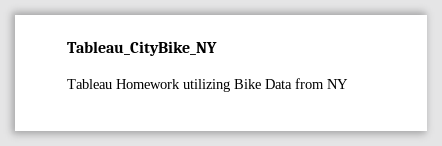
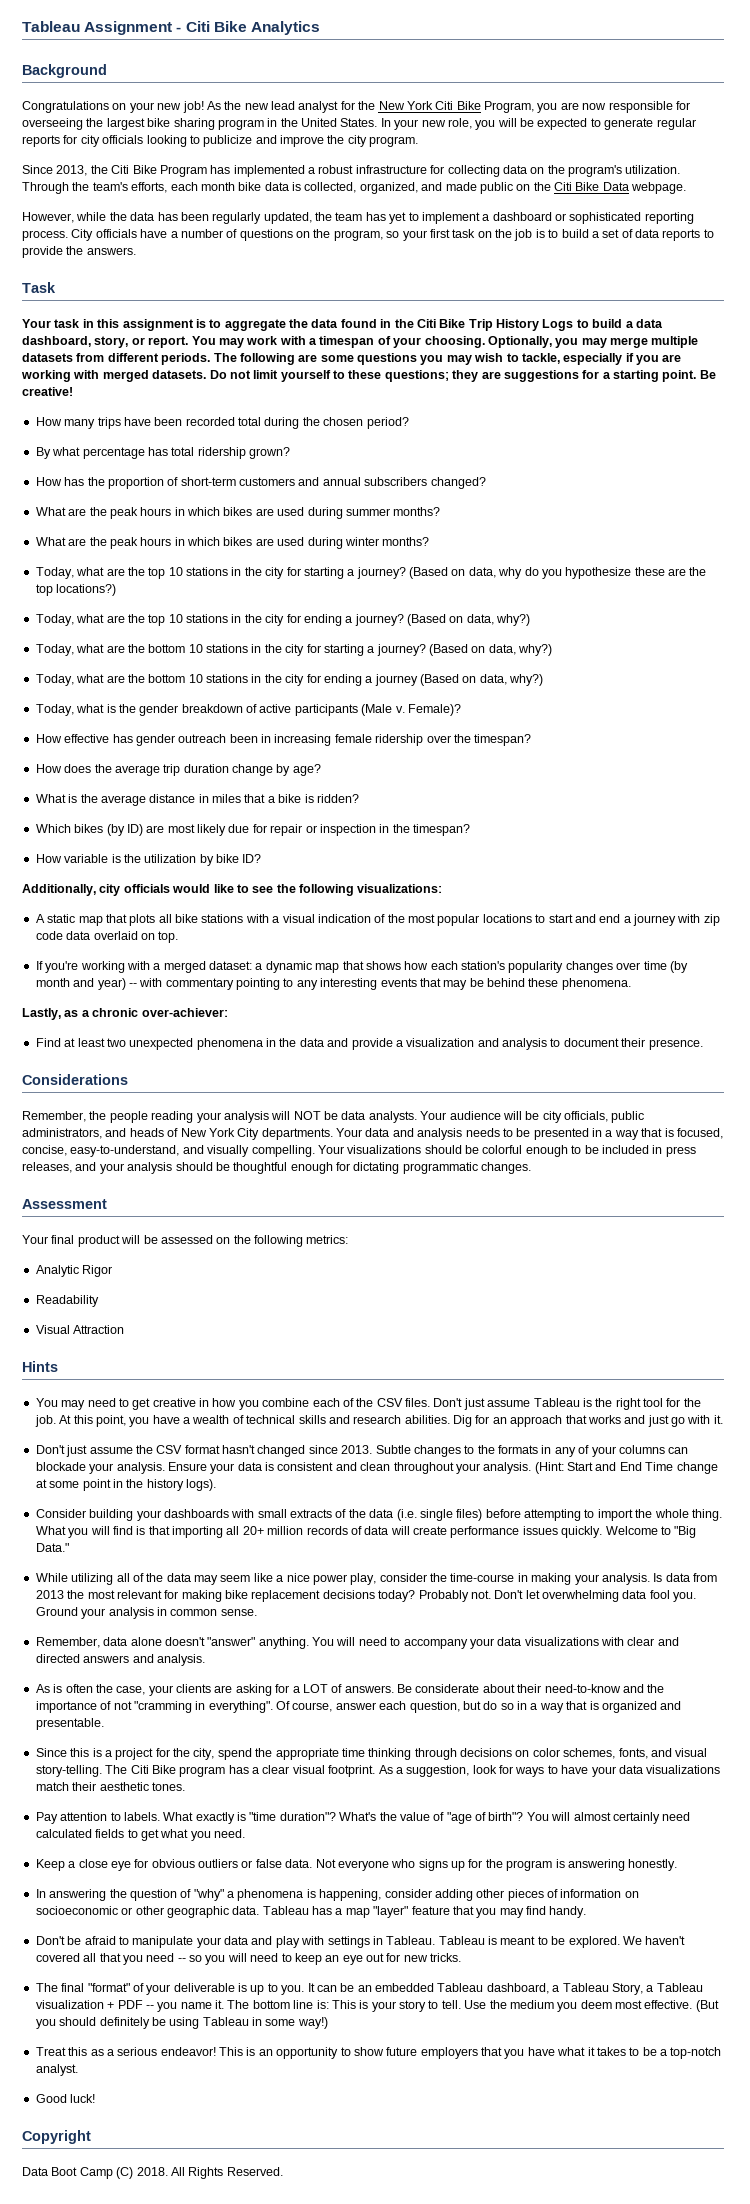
- Tableau_CityBike_NY
- Tableau Homework utilizing Bike Data from NY
+ Tableau Assignment - Citi Bike Analytics
+ Background
+ Congratulations on your new job! As the new lead analyst for the New York Citi Bike Program, you are now responsible for overseeing the largest bike sharing program in the United States. In your new role, you will be expected to generate regular reports for city officials looking to publicize and improve the city program.
+ Since 2013, the Citi Bike Program has implemented a robust infrastructure for collecting data on the program's utilization. Through the team's efforts, each month bike data is collected, organized, and made public on the Citi Bike Data webpage.
+ However, while the data has been regularly updated, the team has yet to implement a dashboard or sophisticated reporting process. City officials have a number of questions on the program, so your first task on the job is to build a set of data reports to provide the answers.
+ Task
+ Your task in this assignment is to aggregate the data found in the Citi Bike Trip History Logs to build a data dashboard, story, or report. You may work with a timespan of your choosing. Optionally, you may merge multiple datasets from different periods. The following are some questions you may wish to tackle, especially if you are working with merged datasets. Do not limit yourself to these questions; they are suggestions for a starting point. Be creative!
+ How many trips have been recorded total during the chosen period?
+ By what percentage has total ridership grown?
+ How has the proportion of short-term customers and annual subscribers changed?
+ What are the peak hours in which bikes are used during summer months?
+ What are the peak hours in which bikes are used during winter months?
+ Today, what are the top 10 stations in the city for starting a journey? (Based on data, why do you hypothesize these are the top locations?)
+ Today, what are the top 10 stations in the city for ending a journey? (Based on data, why?)
+ Today, what are the bottom 10 stations in the city for starting a journey? (Based on data, why?)
+ Today, what are the bottom 10 stations in the city for ending a journey (Based on data, why?)
+ Today, what is the gender breakdown of active participants (Male v. Female)?
+ How effective has gender outreach been in increasing female ridership over the timespan?
+ How does the average trip duration change by age?
+ What is the average distance in miles that a bike is ridden?
+ Which bikes (by ID) are most likely due for repair or inspection in the timespan?
+ How variable is the utilization by bike ID?
+ Additionally, city officials would like to see the following visualizations:
+ A static map that plots all bike stations with a visual indication of the most popular locations to start and end a journey with zip code data overlaid on top.
+ If you're working with a merged dataset: a dynamic map that shows how each station's popularity changes over time (by month and year) -- with commentary pointing to any interesting events that may be behind these phenomena.
+ Lastly, as a chronic over-achiever:
+ Find at least two unexpected phenomena in the data and provide a visualization and analysis to document their presence.
+ Considerations
+ Remember, the people reading your analysis will NOT be data analysts. Your audience will be city officials, public administrators, and heads of New York City departments. Your data and analysis needs to be presented in a way that is focused, concise, easy-to-understand, and visually compelling. Your visualizations should be colorful enough to be included in press releases, and your analysis should be thoughtful enough for dictating programmatic changes.
+ Assessment
+ Your final product will be assessed on the following metrics:
+ Analytic Rigor
+ Readability
+ Visual Attraction
+ Hints
+ You may need to get creative in how you combine each of the CSV files. Don't just assume Tableau is the right tool for the job. At this point, you have a wealth of technical skills and research abilities. Dig for an approach that works and just go with it.
+ Don't just assume the CSV format hasn't changed since 2013. Subtle changes to the formats in any of your columns can blockade your analysis. Ensure your data is consistent and clean throughout your analysis. (Hint: Start and End Time change at some point in the history logs).
+ Consider building your dashboards with small extracts of the data (i.e. single files) before attempting to import the whole thing. What you will find is that importing all 20+ million records of data will create performance issues quickly. Welcome to "Big Data."
+ While utilizing all of the data may seem like a nice power play, consider the time-course in making your analysis. Is data from 2013 the most relevant for making bike replacement decisions today? Probably not. Don't let overwhelming data fool you. Ground your analysis in common sense.
+ Remember, data alone doesn't "answer" anything. You will need to accompany your data visualizations with clear and directed answers and analysis.
+ As is often the case, your clients are asking for a LOT of answers. Be considerate about their need-to-know and the importance of not "cramming in everything". Of course, answer each question, but do so in a way that is organized and presentable.
+ Since this is a project for the city, spend the appropriate time thinking through decisions on color schemes, fonts, and visual story-telling. The Citi Bike program has a clear visual footprint. As a suggestion, look for ways to have your data visualizations match their aesthetic tones.
+ Pay attention to labels. What exactly is "time duration"? What's the value of "age of birth"? You will almost certainly need calculated fields to get what you need.
+ Keep a close eye for obvious outliers or false data. Not everyone who signs up for the program is answering honestly.
+ In answering the question of "why" a phenomena is happening, consider adding other pieces of information on socioeconomic or other geographic data. Tableau has a map "layer" feature that you may find handy.
+ Don't be afraid to manipulate your data and play with settings in Tableau. Tableau is meant to be explored. We haven't covered all that you need -- so you will need to keep an eye out for new tricks.
+ The final "format" of your deliverable is up to you. It can be an embedded Tableau dashboard, a Tableau Story, a Tableau visualization + PDF -- you name it. The bottom line is: This is your story to tell. Use the medium you deem most effective. (But you should definitely be using Tableau in some way!)
+ Treat this as a serious endeavor! This is an opportunity to show future employers that you have what it takes to be a top-notch analyst.
+ Good luck!
+ Copyright
+ Data Boot Camp (C) 2018. All Rights Reserved.

